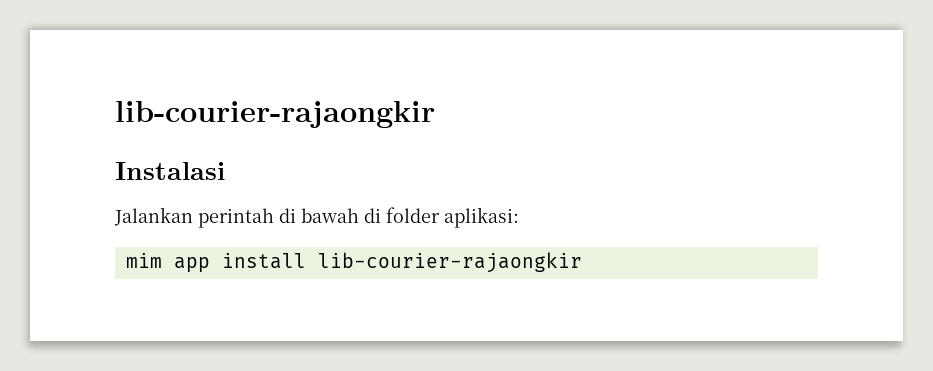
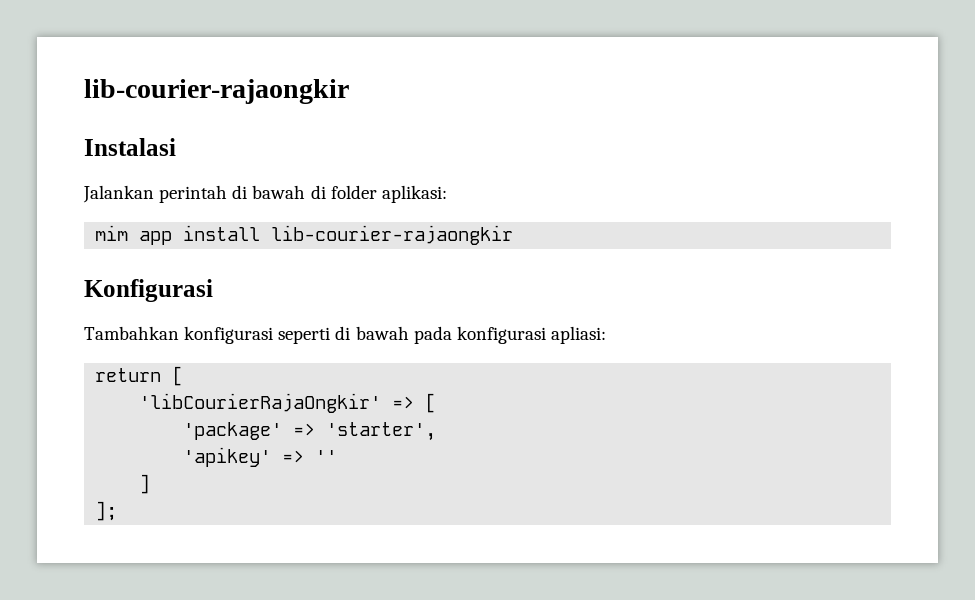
+ Konfigurasi
+ Tambahkan konfigurasi seperti di bawah pada konfigurasi apliasi:
+ return [
+ 'libCourierRajaOngkir' => [
+ 'package' => 'starter',
+ 'apikey' => ''
+ ]
+ ];

